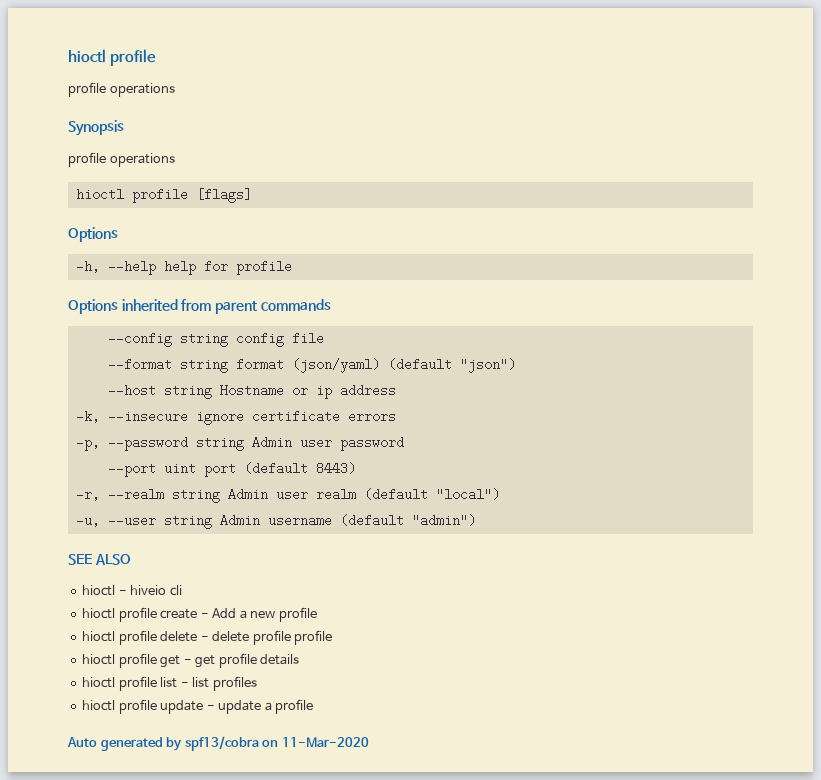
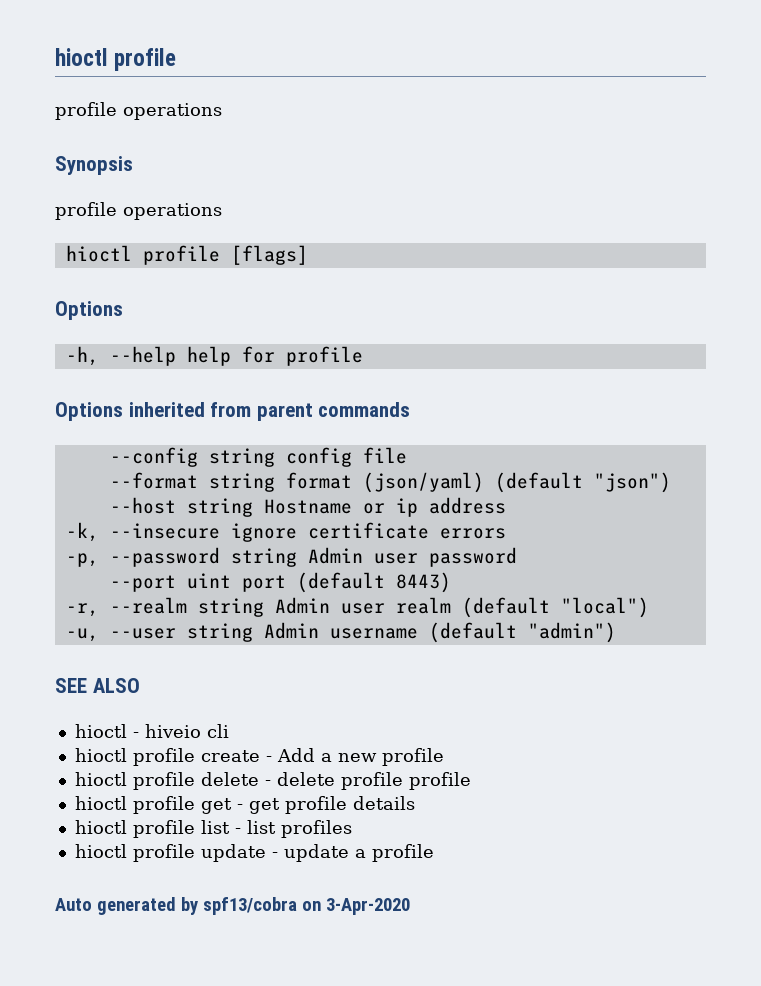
- Auto generated by spf13/cobra on 11-Mar-2020
+ Auto generated by spf13/cobra on 3-Apr-2020

